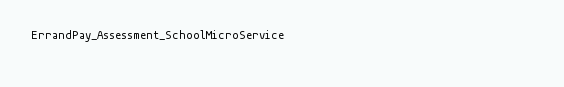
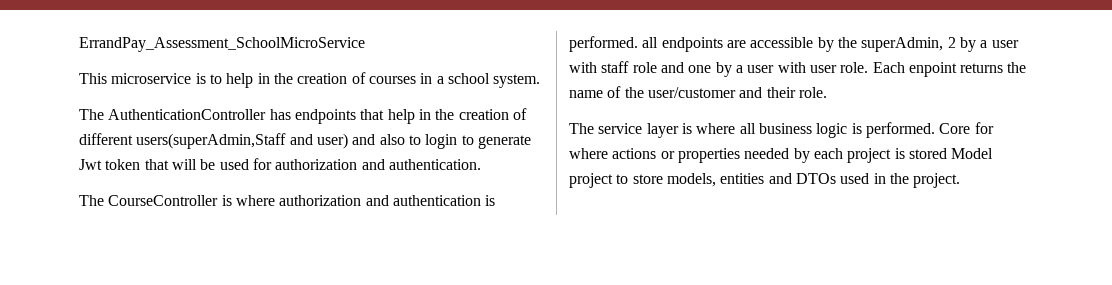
+ This microservice is to help in the creation of courses in a school system.
+ The AuthenticationController has endpoints that help in the creation of different users(superAdmin,Staff and user) and also to login to generate Jwt token that will be used for authorization and authentication.
+ The CourseController is where authorization and authentication is performed. all endpoints are accessible by the superAdmin, 2 by a user with staff role and one by a user with user role. Each enpoint returns the name of the user/customer and their role.
+ The service layer is where all business logic is performed. Core for where actions or properties needed by each project is stored Model project to store models, entities and DTOs used in the project.

